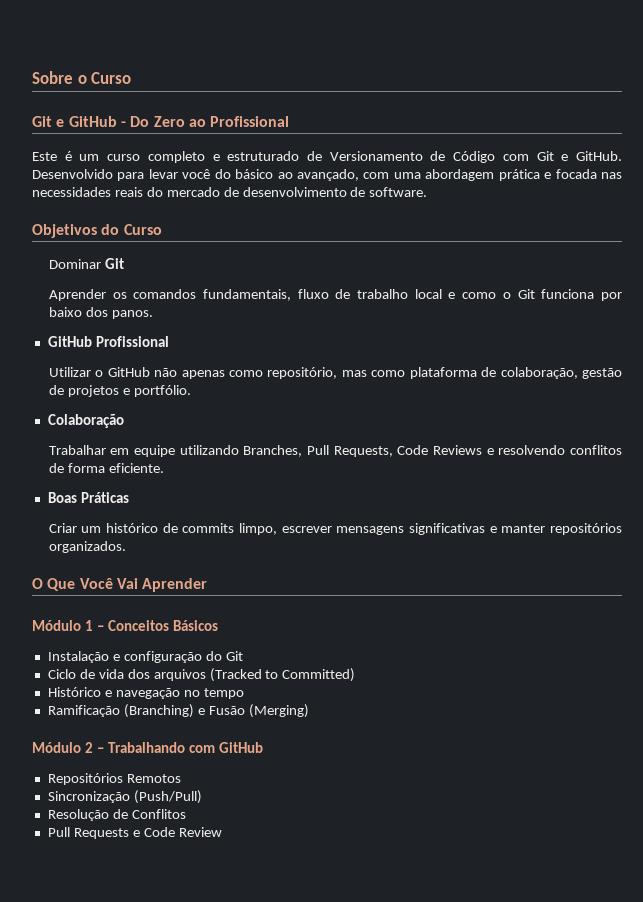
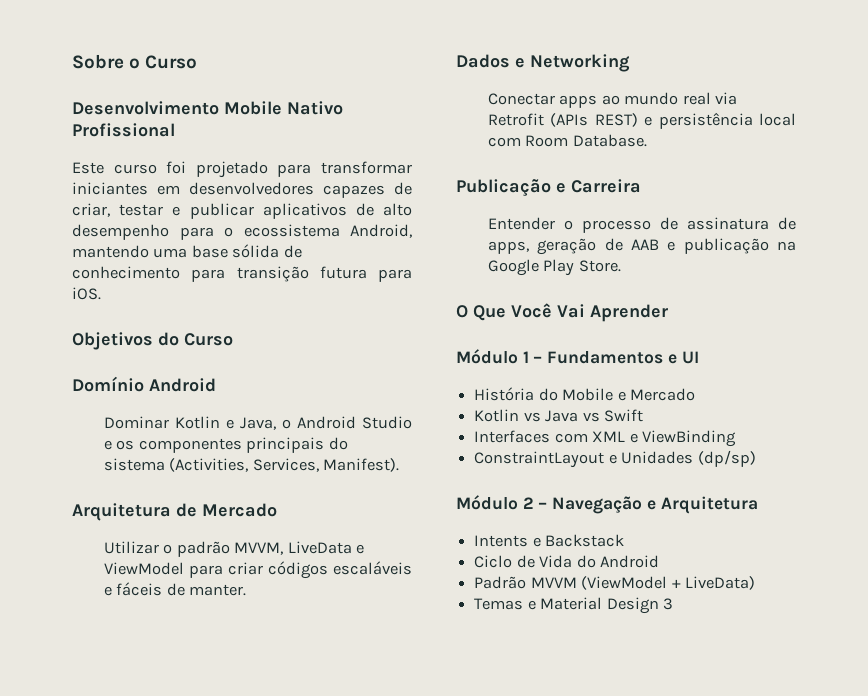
- Git e GitHub - Do Zero ao Profissional
- Este é um curso completo e estruturado de Versionamento de Código com Git e GitHub. Desenvolvido para levar você do básico ao avançado, com uma abordagem prática e focada nas necessidades reais do mercado de desenvolvimento de software.
+ Desenvolvimento Mobile Nativo Profissional
+ Este curso foi projetado para transformar iniciantes em desenvolvedores capazes de criar, testar e publicar aplicativos de alto desempenho para o ecossistema Android, mantendo uma base sólida de conhecimento para transição futura para iOS.
+ Domínio Android
- Dominar Git
- Aprender os comandos fundamentais, fluxo de trabalho local e como o Git funciona por baixo dos panos.
- GitHub Profissional
- Utilizar o GitHub não apenas como repositório, mas como plataforma de colaboração, gestão de projetos e portfólio.
- Colaboração
- Trabalhar em equipe utilizando Branches, Pull Requests, Code Reviews e resolvendo conflitos de forma eficiente.
- Boas Práticas
- Criar um histórico de commits limpo, escrever mensagens significativas e manter repositórios organizados.
+ Dominar Kotlin e Java, o Android Studio e os componentes principais do sistema (Activities, Services, Manifest).
+ Arquitetura de Mercado
+ Utilizar o padrão MVVM, LiveData e ViewModel para criar códigos escaláveis e fáceis de manter.
+ Dados e Networking
+ Conectar apps ao mundo real via Retrofit (APIs REST) e persistência local com Room Database.
+ Publicação e Carreira
+ Entender o processo de assinatura de apps, geração de AAB e publicação na Google Play Store.
- Módulo 1 – Conceitos Básicos
- Instalação e configuração do Git
- Ciclo de vida dos arquivos (Tracked to Committed)
- Histórico e navegação no tempo
- Ramificação (Branching) e Fusão (Merging)
- Módulo 2 – Trabalhando com GitHub
- Repositórios Remotos
- Sincronização (Push/Pull)
- Resolução de Conflitos
- Pull Requests e Code Review
+ Módulo 1 – Fundamentos e UI
+ História do Mobile e Mercado
+ Kotlin vs Java vs Swift
+ Interfaces com XML e ViewBinding
+ ConstraintLayout e Unidades (dp/sp)
+ Módulo 2 – Navegação e Arquitetura
+ Intents e Backstack
+ Ciclo de Vida do Android
+ Padrão MVVM (ViewModel + LiveData)
+ Temas e Material Design 3

